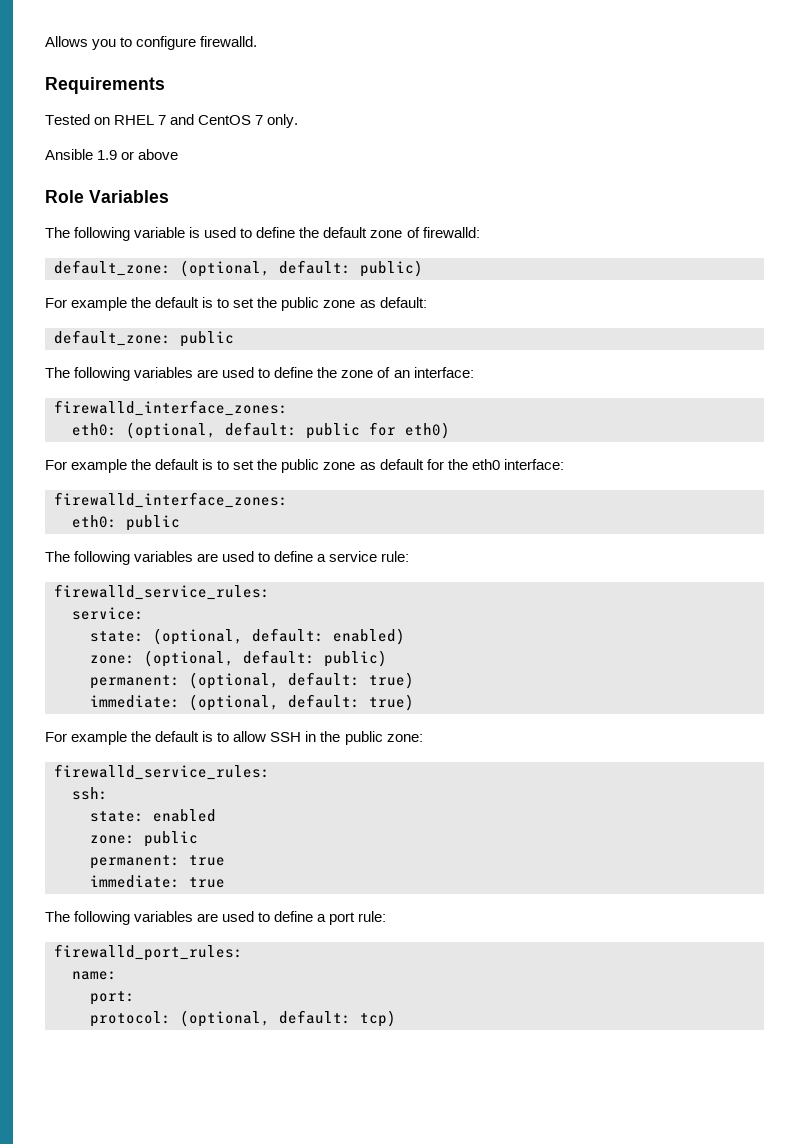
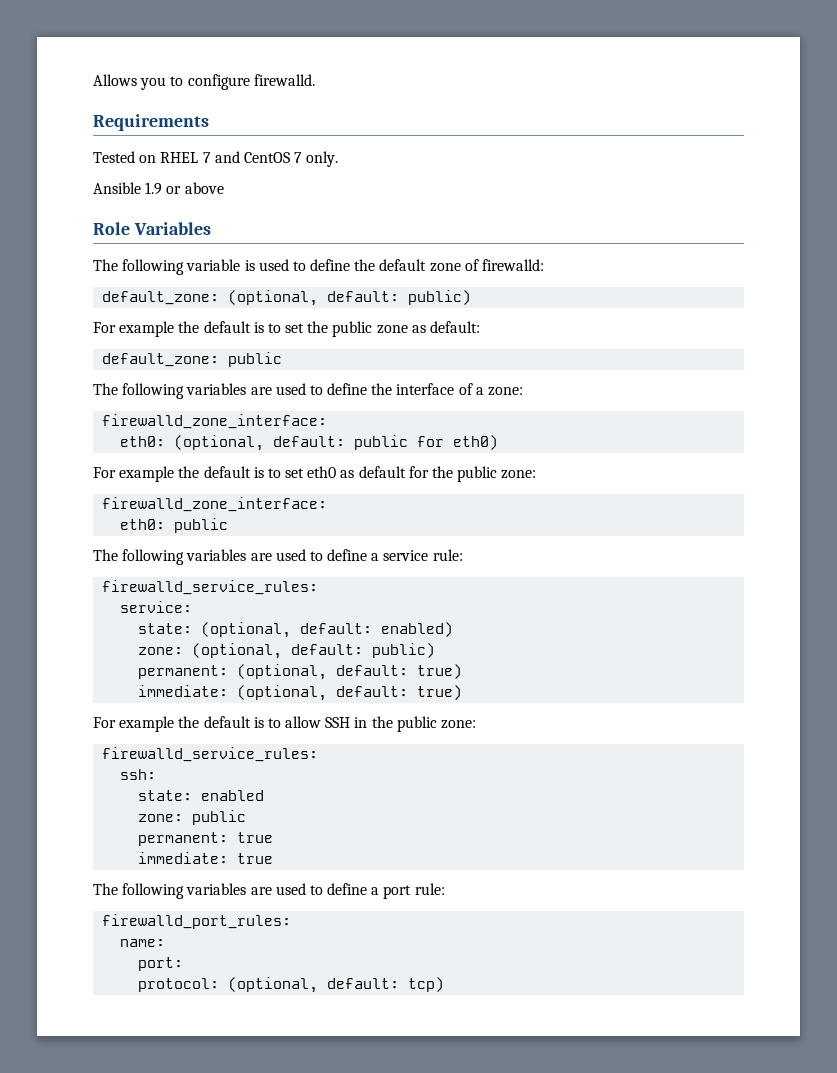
- The following variables are used to define the zone of an interface:
- firewalld_interface_zones:
+ The following variables are used to define the interface of a zone:
+ firewalld_zone_interface:
- For example the default is to set the public zone as default for the eth0 interface:
- firewalld_interface_zones:
+ For example the default is to set eth0 as default for the public zone:
+ firewalld_zone_interface:

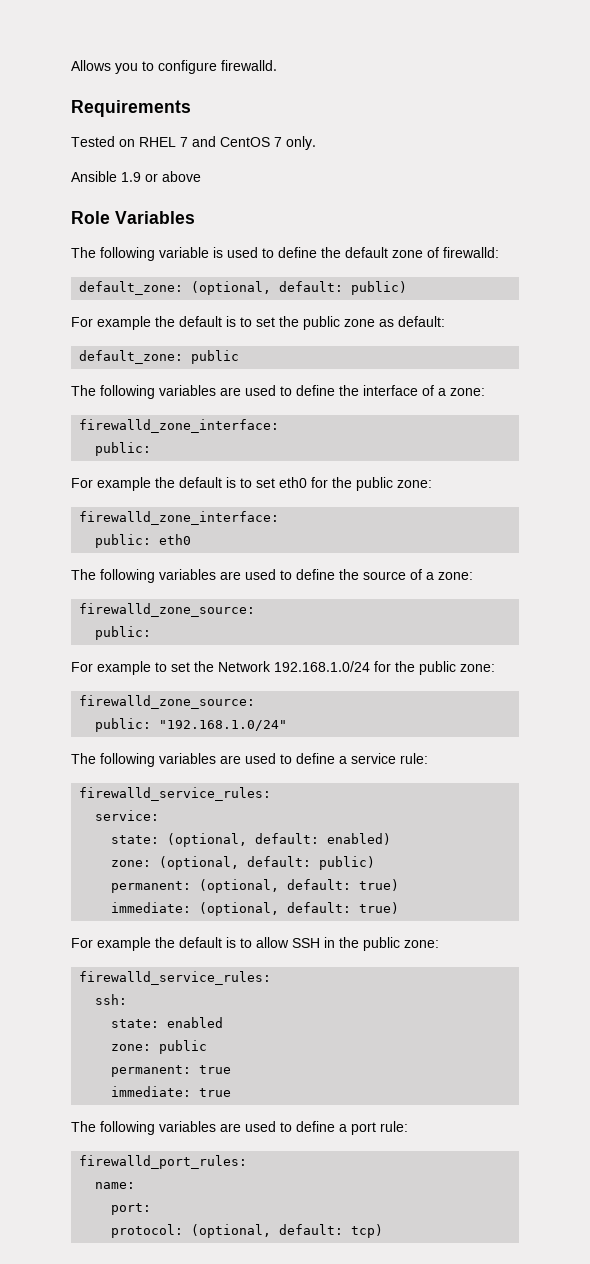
  The following variables are used to define the interface of a zone:
  firewalld_zone_interface:
- eth0: (optional, default: public for eth0)
+ public:
- For example the default is to set eth0 as default for the public zone:
+ For example the default is to set eth0 for the public zone:
- eth0: public
+ public: eth0
+ The following variables are used to define the source of a zone:
+ firewalld_zone_source:
+ public:
+ For example to set the Network 192.168.1.0/24 for the public zone:
+ firewalld_zone_source:
+ public: "192.168.1.0/24"

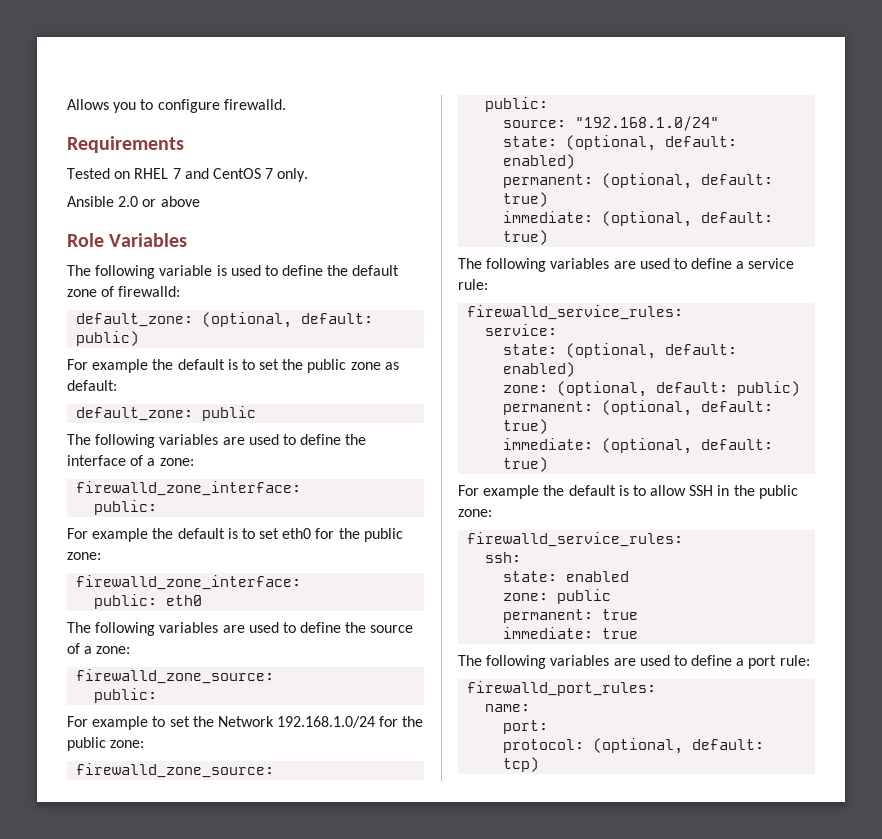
- Ansible 1.9 or above
+ Ansible 2.0 or above
  For example to set the Network 192.168.1.0/24 for the public zone:
  firewalld_zone_source:
- public: "192.168.1.0/24"
+ public:
+ source: "192.168.1.0/24"
+ state: (optional, default: enabled)
+ permanent: (optional, default: true)
+ immediate: (optional, default: true)

